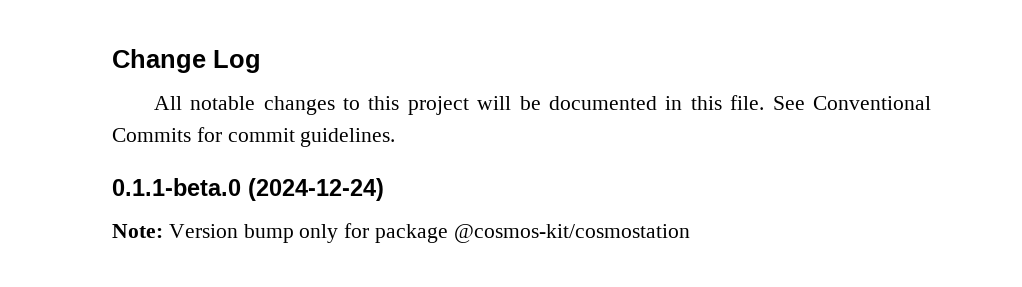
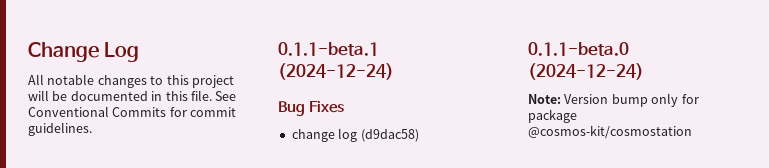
+ 0.1.1-beta.1 (2024-12-24)
+ Bug Fixes
+ change log (d9dac58)

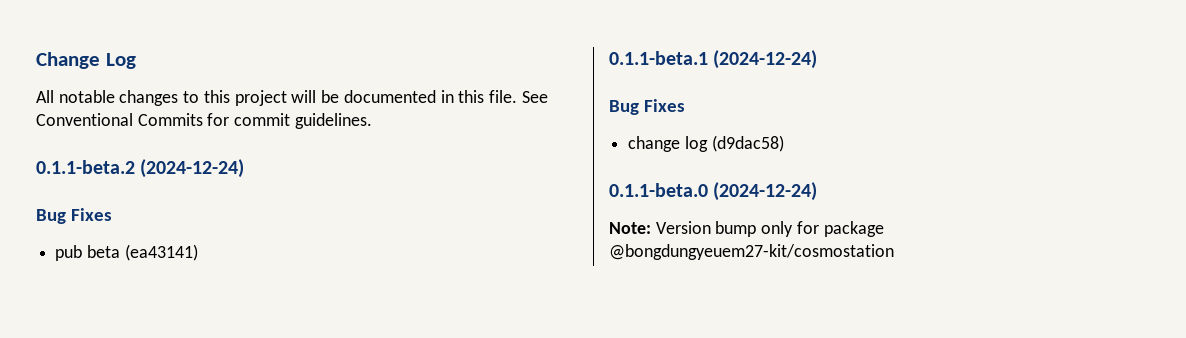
+ 0.1.1-beta.2 (2024-12-24)
+ Bug Fixes
+ pub beta (ea43141)
- Note: Version bump only for package @cosmos-kit/cosmostation
+ Note: Version bump only for package @bongdungyeuem27-kit/cosmostation

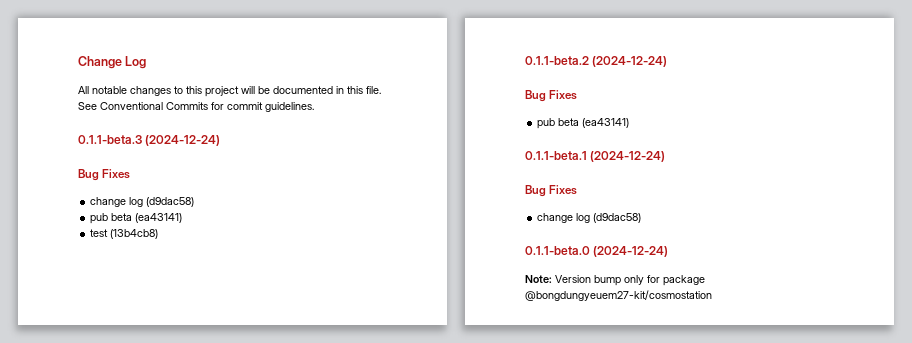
+ 0.1.1-beta.3 (2024-12-24)
+ Bug Fixes
+ change log (d9dac58)
+ pub beta (ea43141)
+ test (13b4cb8)

